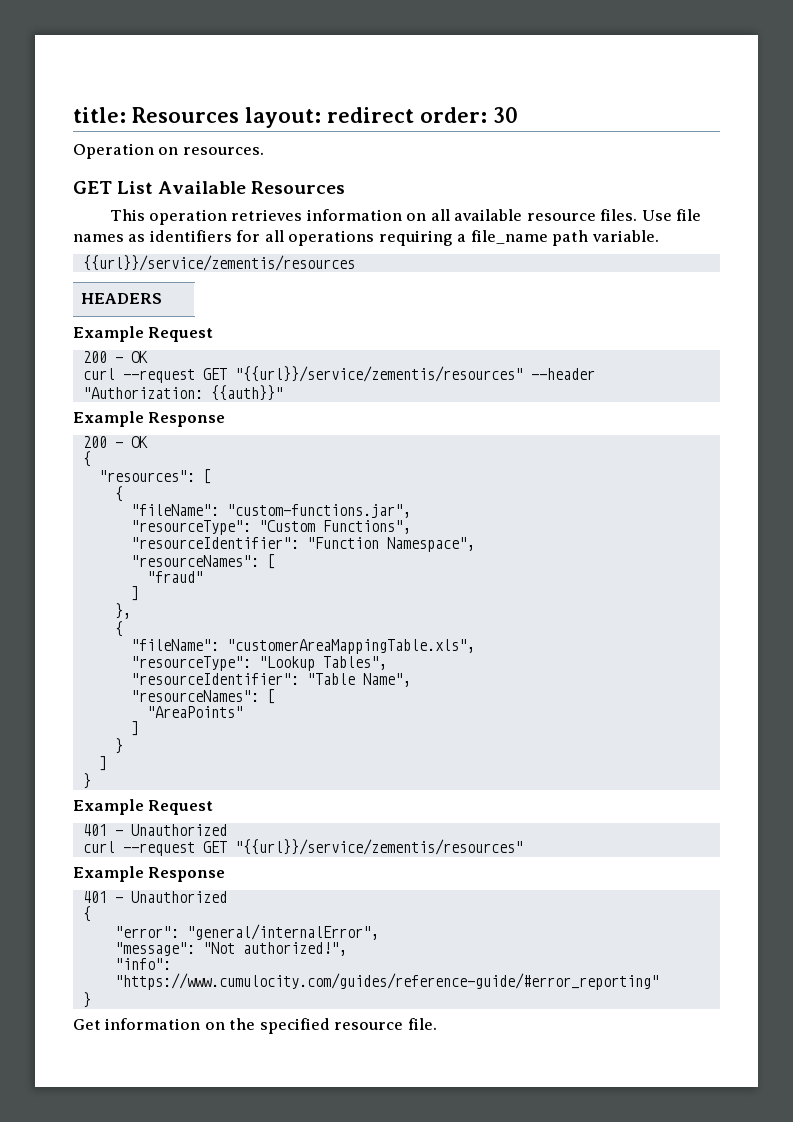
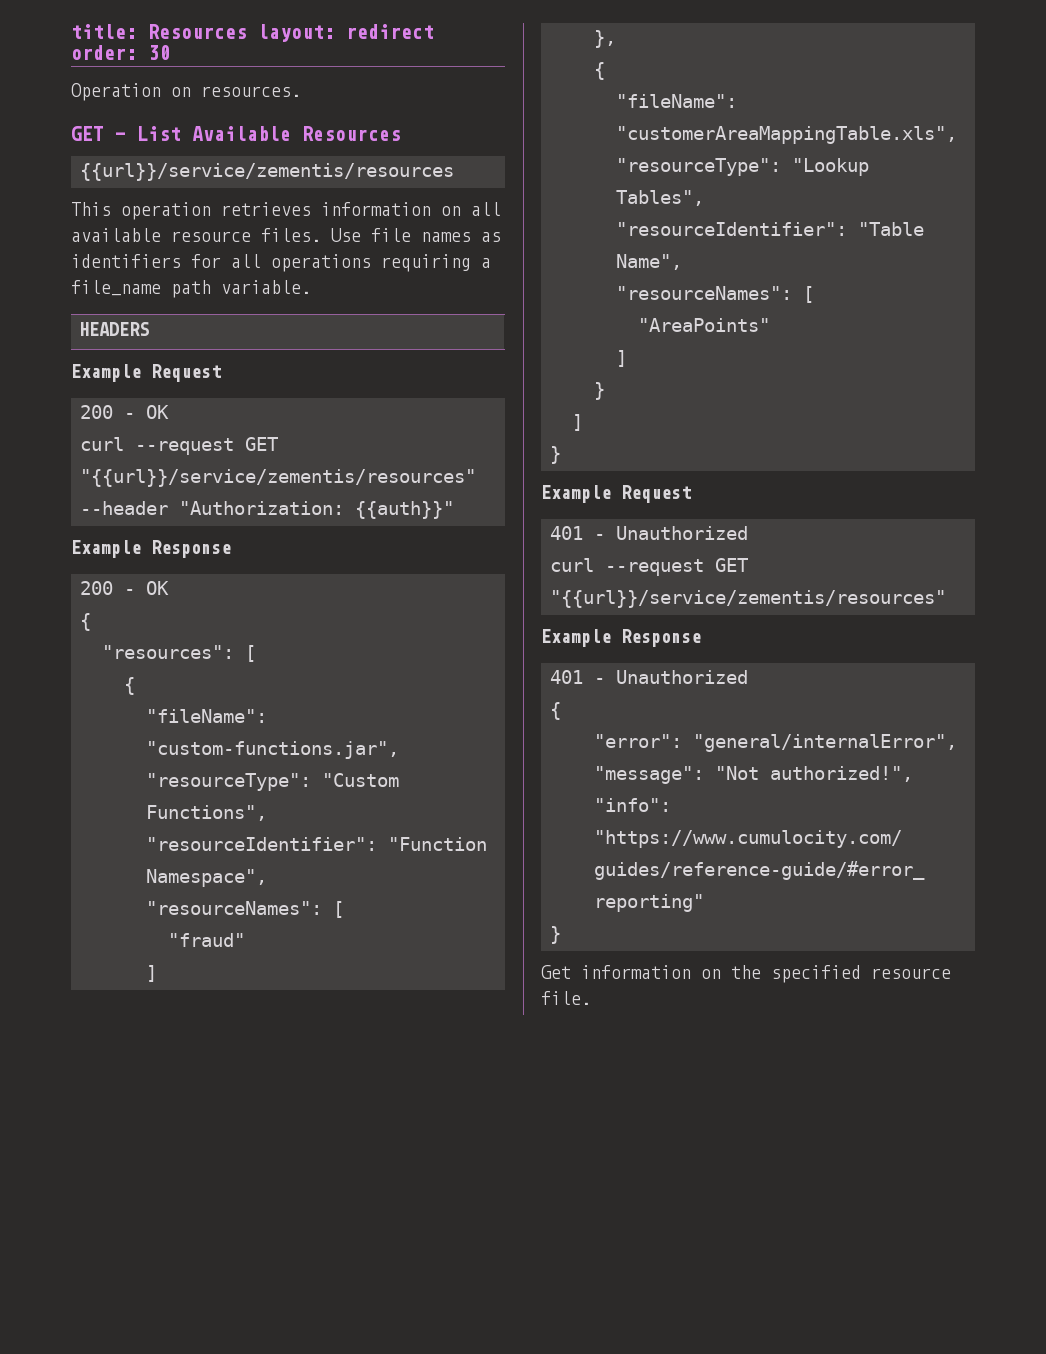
- GET List Available Resources
+ GET - List Available Resources
+ {{url}}/service/zementis/resources
- {{url}}/service/zementis/resources

